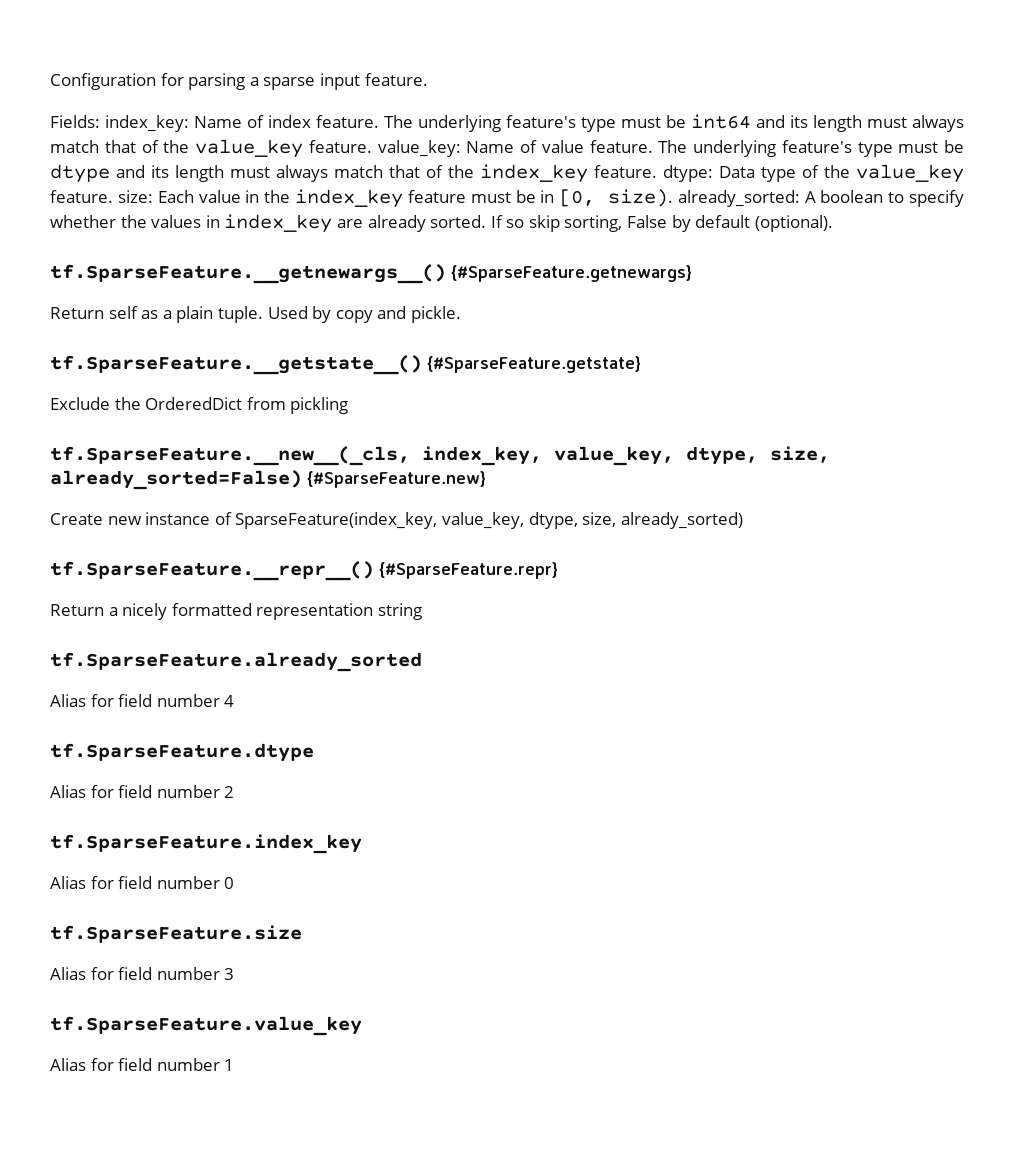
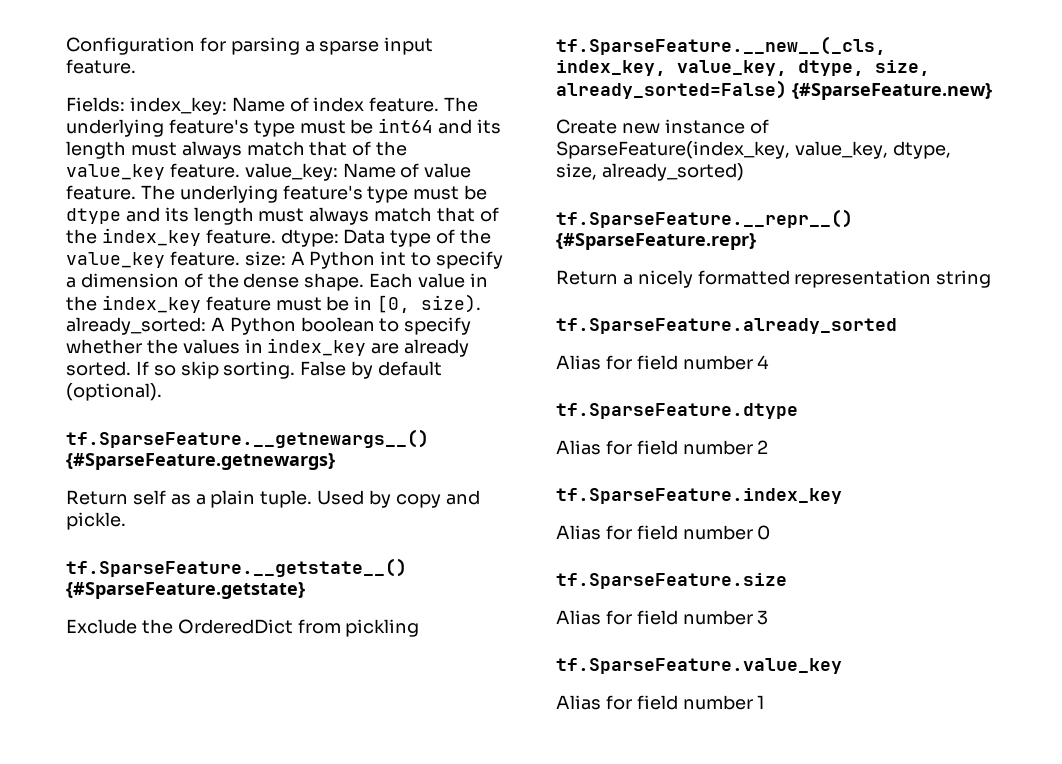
- The underlying feature's type must be dtype and its length must always match that of the index_key feature. dtype: Data type of the value_key feature. size: Each value in the index_key feature must be in [0, size). already_sorted: A boolean to specify whether the values in index_key are already sorted.
+ The underlying feature's type must be dtype and its length must always match that of the index_key feature. dtype: Data type of the value_key feature. size: A Python int to specify a dimension of the dense shape. Each value in the index_key feature must be in [0, size). already_sorted: A Python boolean to specify whether the values in index_key are already sorted.
- If so skip sorting, False by default (optional).
+ If so skip sorting. False by default (optional).

